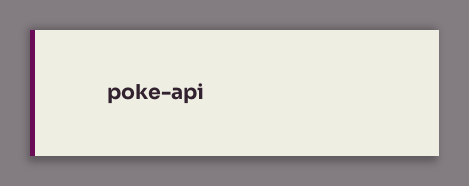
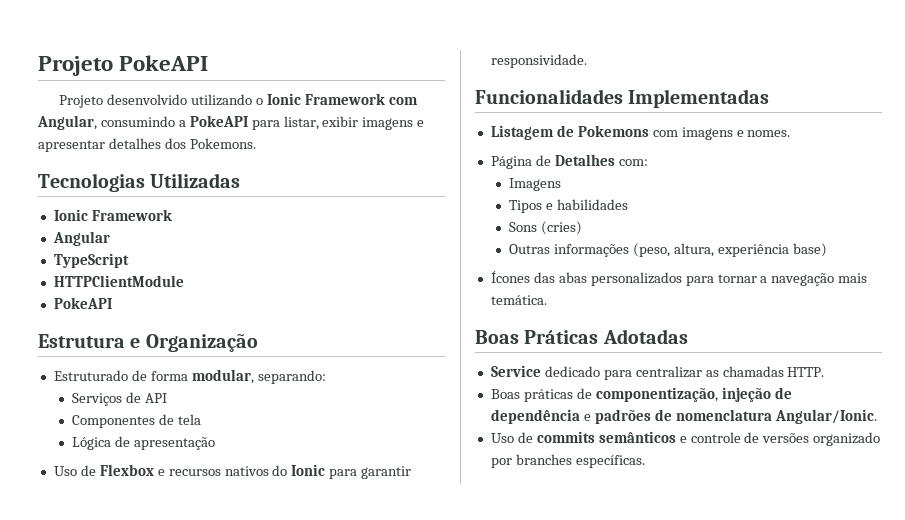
- poke-api
+ Projeto PokeAPI
+ Projeto desenvolvido utilizando o Ionic Framework com Angular, consumindo a PokeAPI para listar, exibir imagens e apresentar detalhes dos Pokemons.
+ Tecnologias Utilizadas
+ Ionic Framework
+ Angular
+ TypeScript
+ HTTPClientModule
+ PokeAPI
+ Estrutura e Organização
+ Estruturado de forma modular, separando:
+ Serviços de API
+ Componentes de tela
+ Lógica de apresentação
+ Uso de Flexbox e recursos nativos do Ionic para garantir responsividade.
+ Funcionalidades Implementadas
+ Listagem de Pokemons com imagens e nomes.
+ Página de Detalhes com:
+ Imagens
+ Tipos e habilidades
+ Sons (cries)
+ Outras informações (peso, altura, experiência base)
+ Ícones das abas personalizados para tornar a navegação mais temática.
+ Boas Práticas Adotadas
+ Service dedicado para centralizar as chamadas HTTP.
+ Boas práticas de componentização, injeção de dependência e padrões de nomenclatura Angular/Ionic.
+ Uso de commits semânticos e controle de versões organizado por branches específicas.

